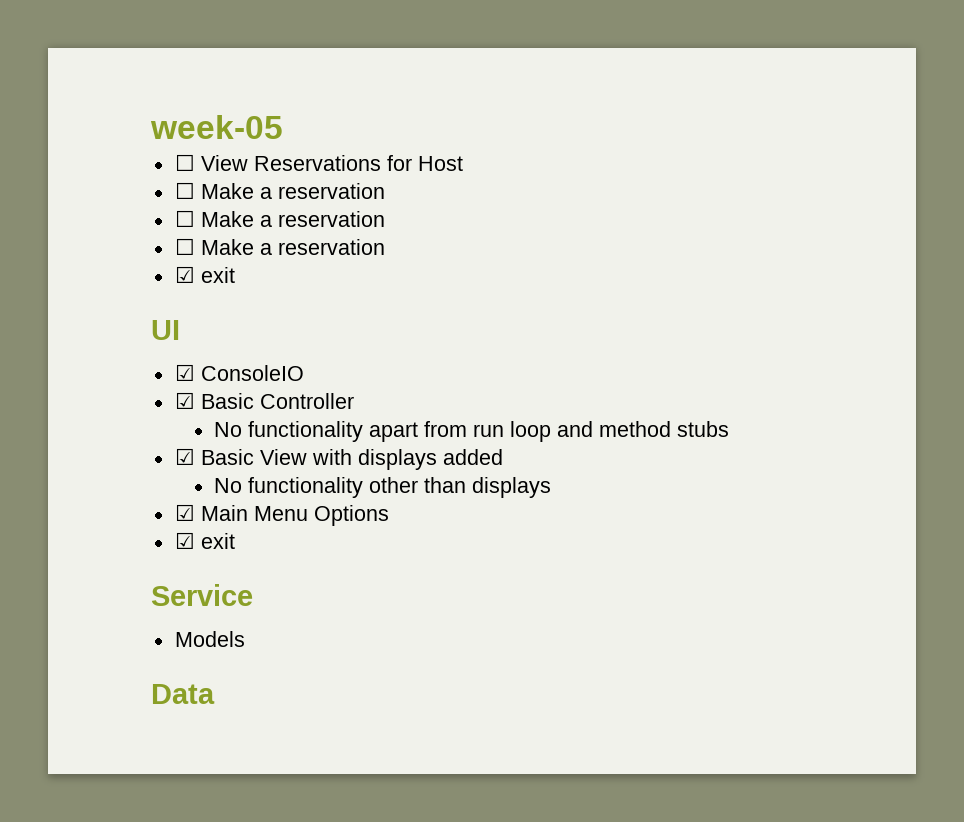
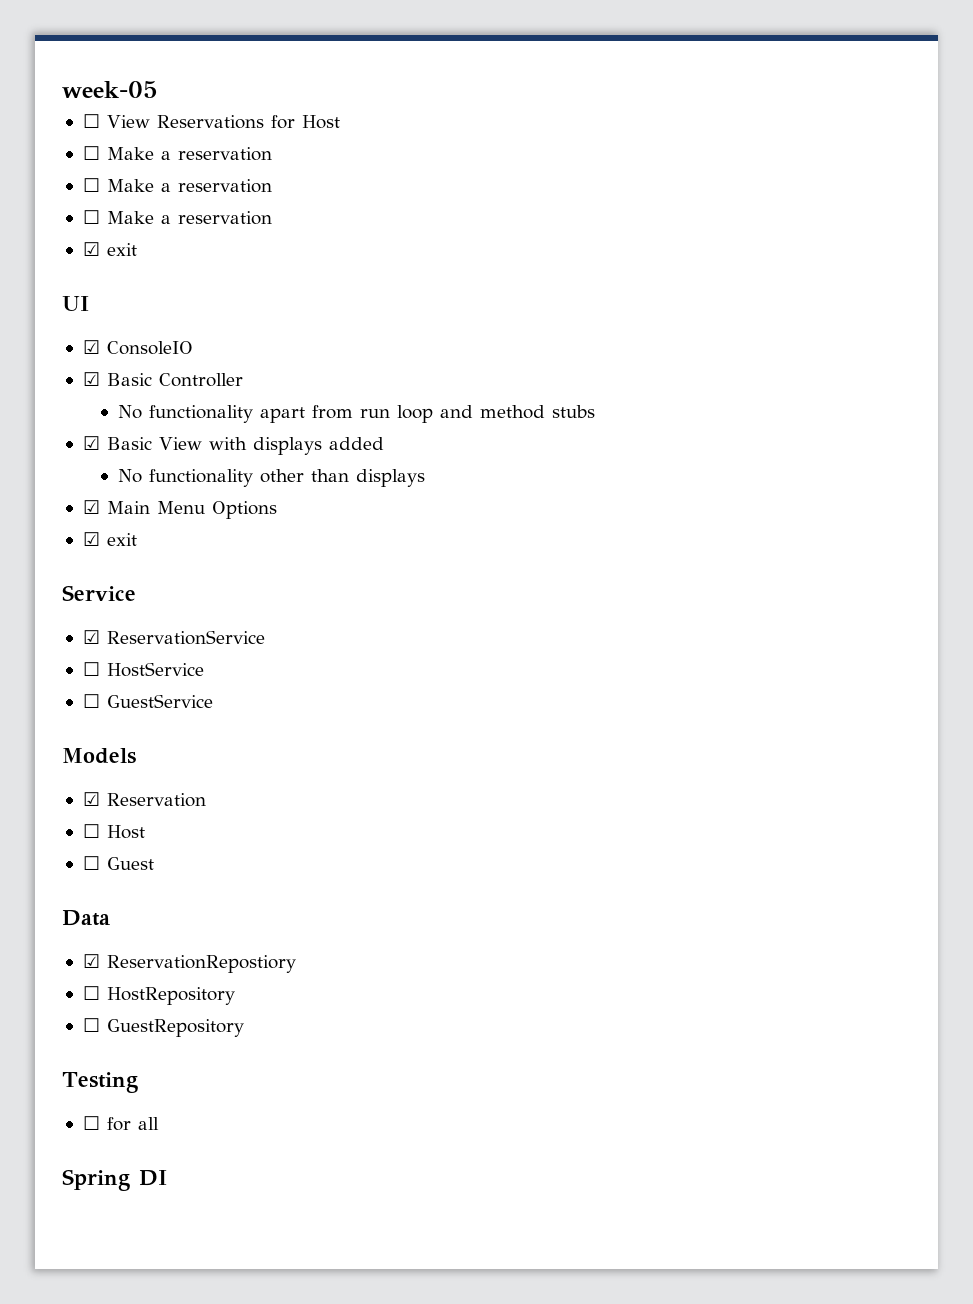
+ ☑ ReservationService
+ ☐ HostService
+ ☐ GuestService
  Models
+ ☑ Reservation
+ ☐ Host
+ ☐ Guest
  Data
+ ☑ ReservationRepostiory
+ ☐ HostRepository
+ ☐ GuestRepository
+ Testing
+ ☐ for all
+ Spring DI

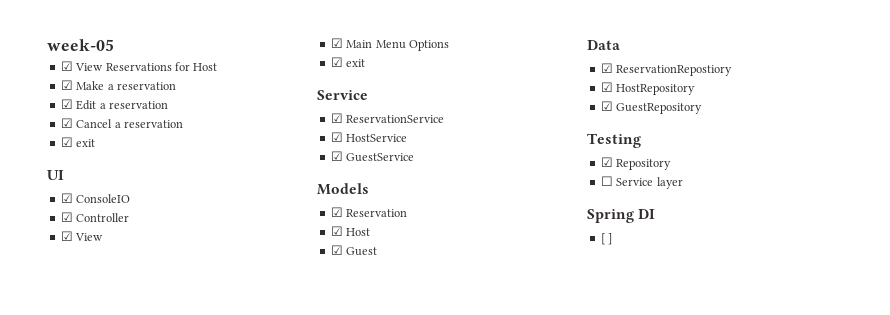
- ☐ View Reservations for Host
- ☐ Make a reservation
- ☐ Make a reservation
- ☐ Make a reservation
+ ☑ View Reservations for Host
+ ☑ Make a reservation
+ ☑ Edit a reservation
+ ☑ Cancel a reservation
- ☑ Basic Controller
- No functionality apart from run loop and method stubs
- ☑ Basic View with displays added
- No functionality other than displays
+ ☑ Controller
+ ☑ View
- ☐ HostService
+ ☑ HostService
- ☐ GuestService
+ ☑ GuestService
- ☐ Host
- ☐ Guest
+ ☑ Host
+ ☑ Guest
- ☐ HostRepository
+ ☑ HostRepository
- ☐ GuestRepository
+ ☑ GuestRepository
- ☐ for all
+ ☑ Repository
+ ☐ Service layer
+ [ ]

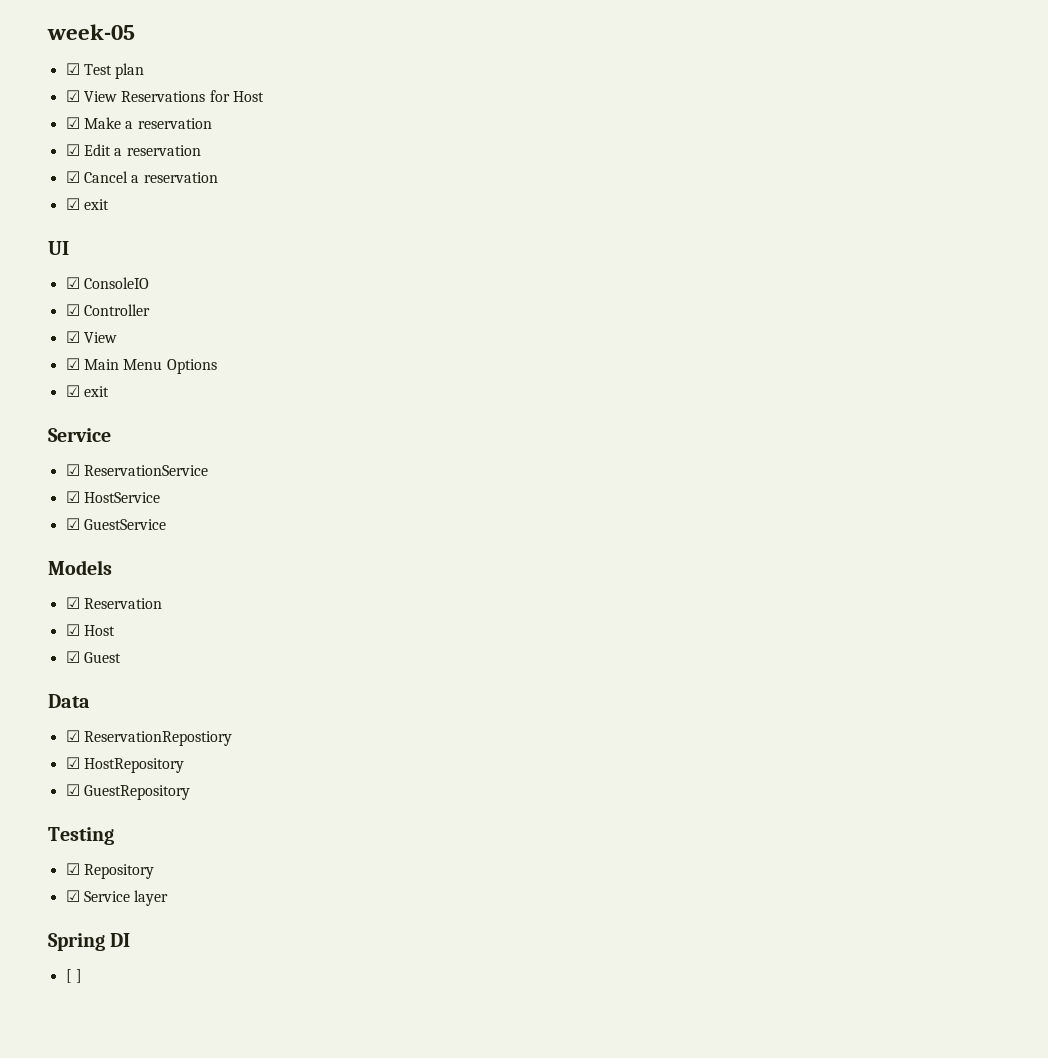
+ ☑ Test plan
- ☐ Service layer
+ ☑ Service layer

